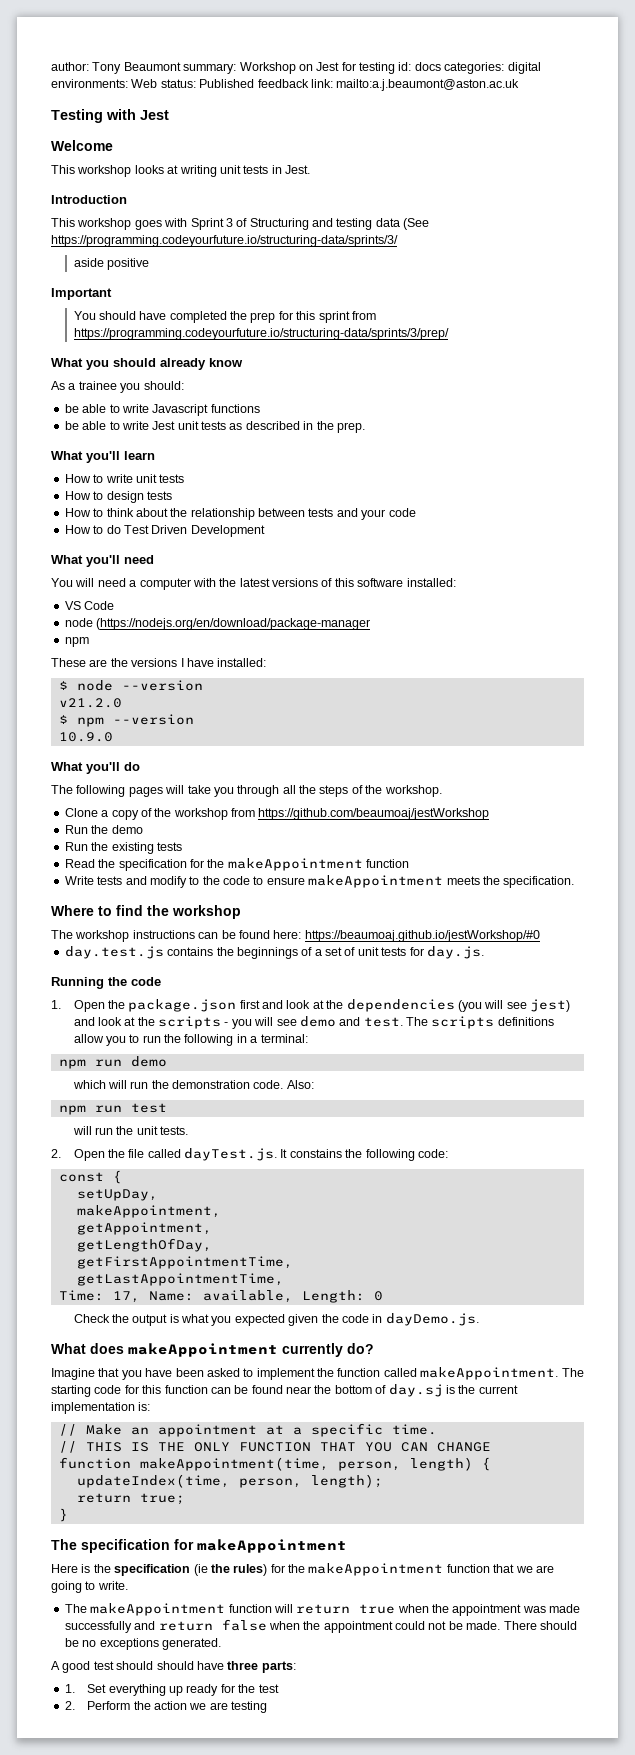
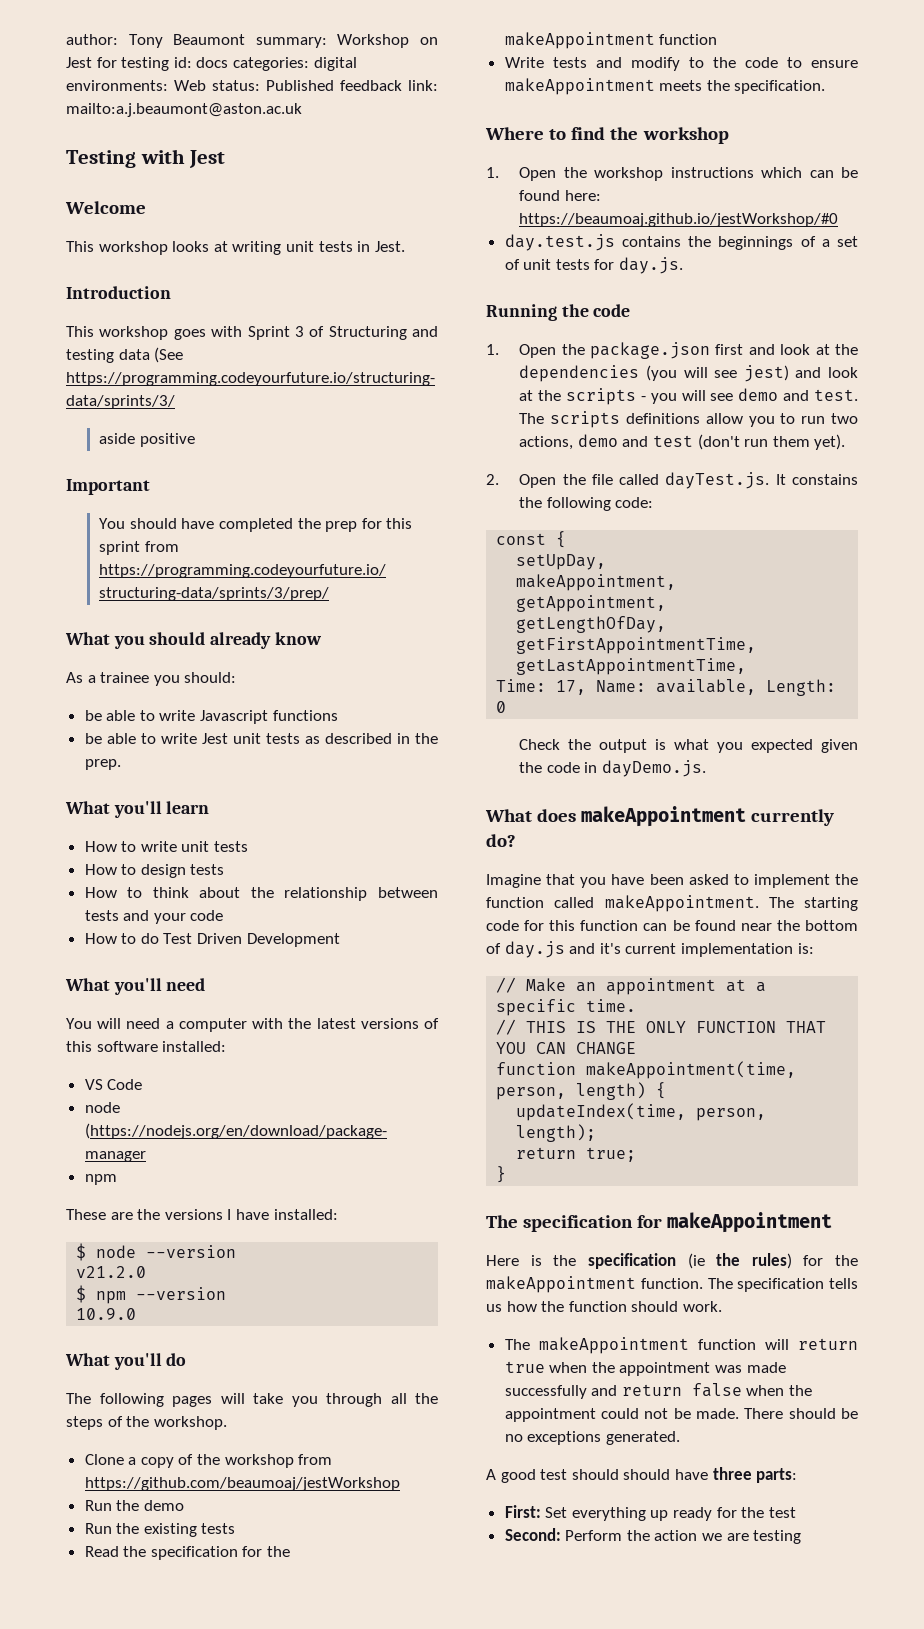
- The workshop instructions can be found here: https://beaumoaj.github.io/jestWorkshop/#0
+ 1. Open the workshop instructions which can be found here: https://beaumoaj.github.io/jestWorkshop/#0
- The scripts definitions allow you to run the following in a terminal:
- npm run demo
- which will run the demonstration code. Also:
- npm run test
- will run the unit tests.
+ The scripts definitions allow you to run two actions, demo and test (don't run them yet).
- The starting code for this function can be found near the bottom of day.sj is the current implementation is:
+ The starting code for this function can be found near the bottom of day.js and it's current implementation is:
- Here is the specification (ie the rules) for the makeAppointment function that we are going to write.
+ Here is the specification (ie the rules) for the makeAppointment function. The specification tells us how the function should work.
- 1. Set everything up ready for the test
+ First: Set everything up ready for the test
- 2. Perform the action we are testing
+ Second: Perform the action we are testing

